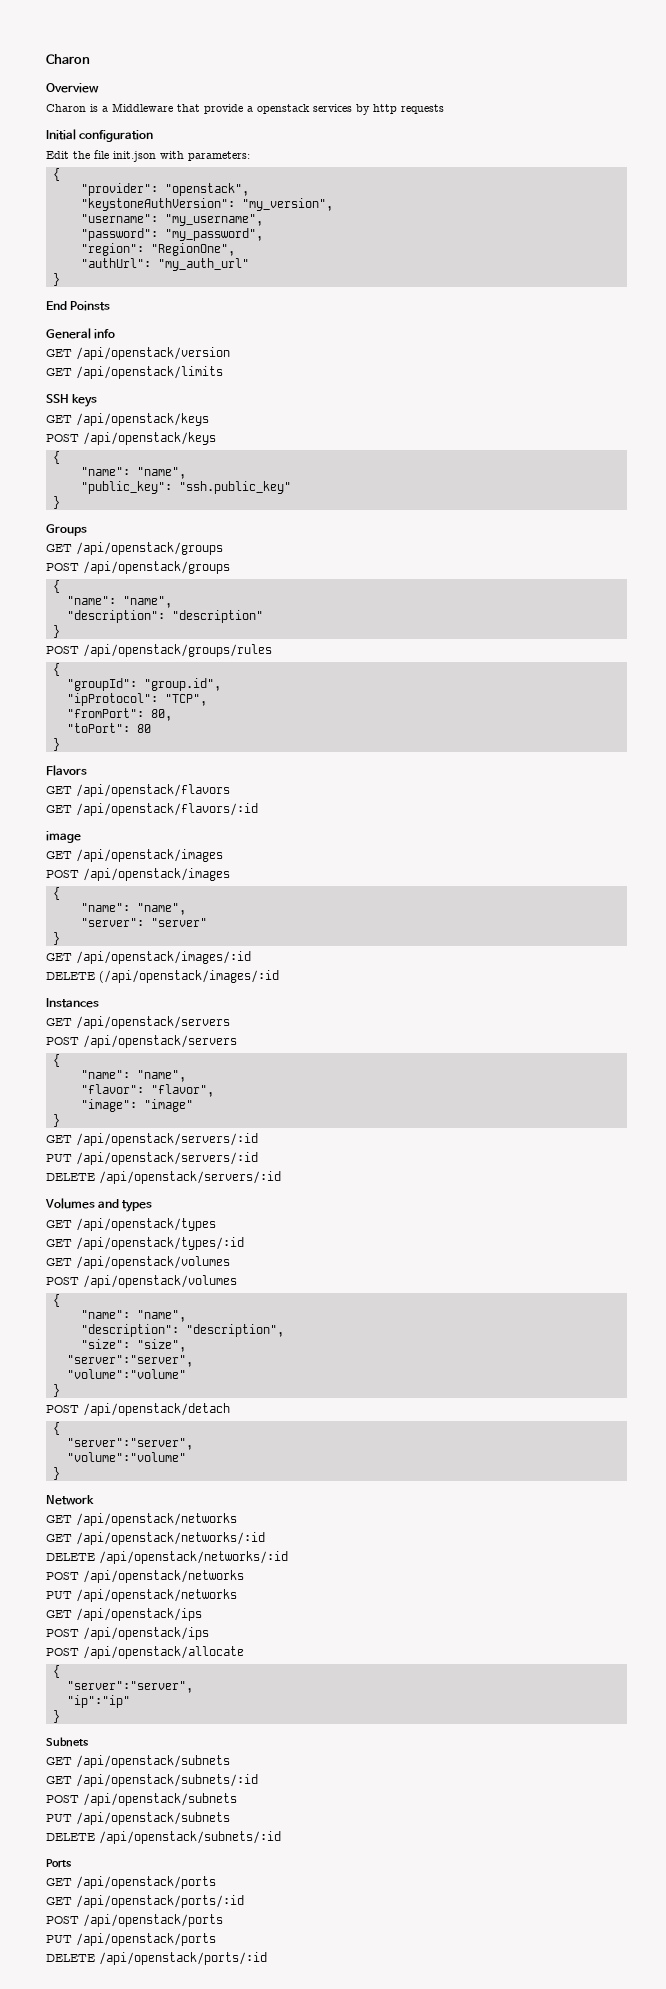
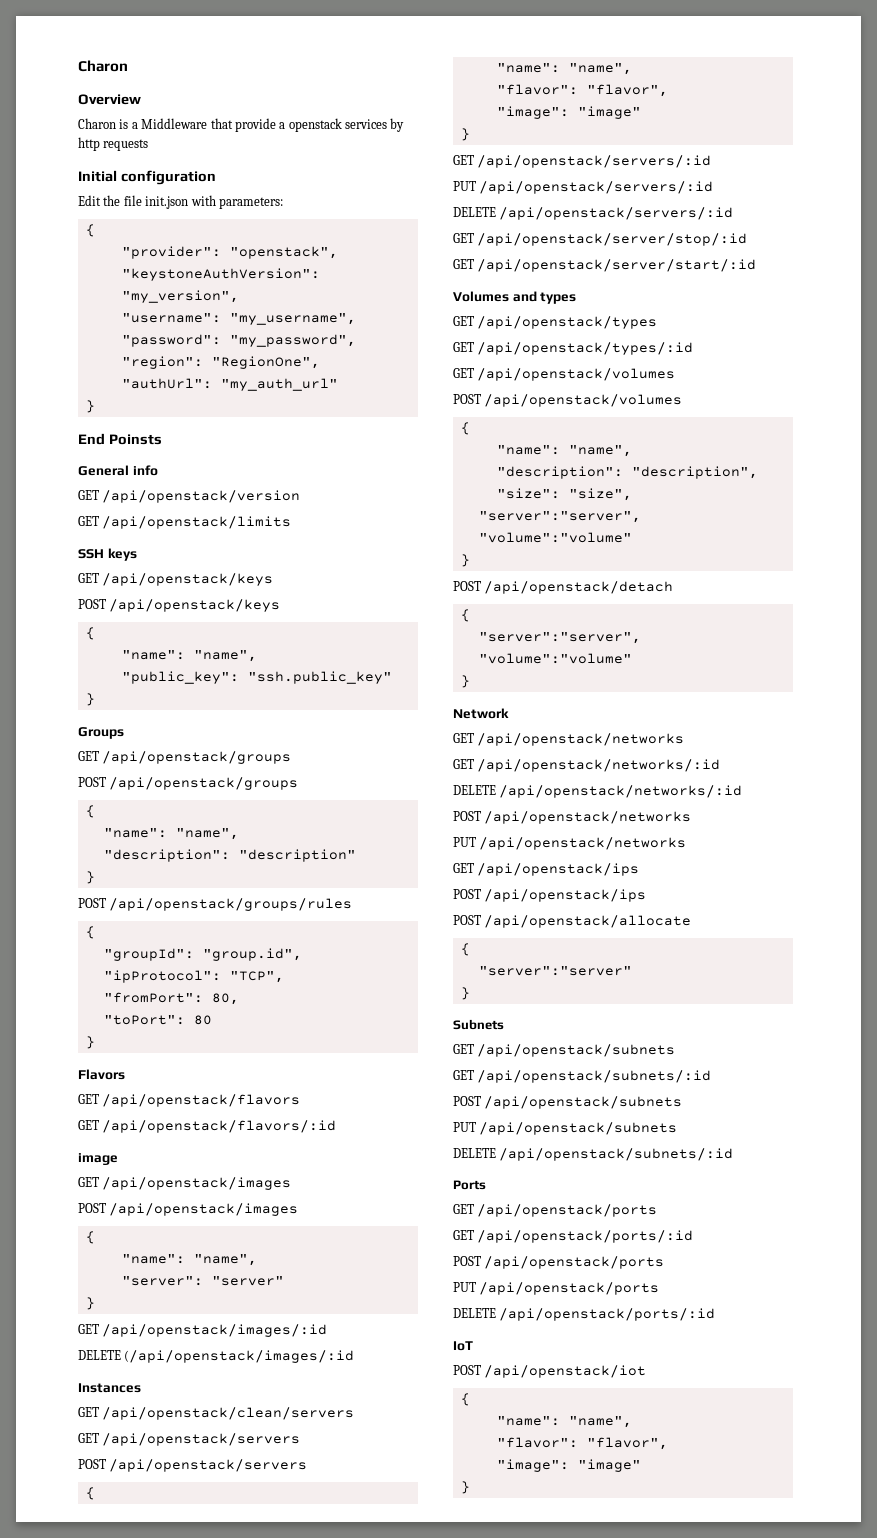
+ GET /api/openstack/clean/servers
+ GET /api/openstack/server/stop/:id
+ GET /api/openstack/server/start/:id
  POST /api/openstack/allocate
  {
- "server":"server",
- "ip":"ip"
+ "server":"server"
+ IoT
+ POST /api/openstack/iot
+ {
+ "name": "name",
+ "flavor": "flavor",
+ "image": "image"
+ }

